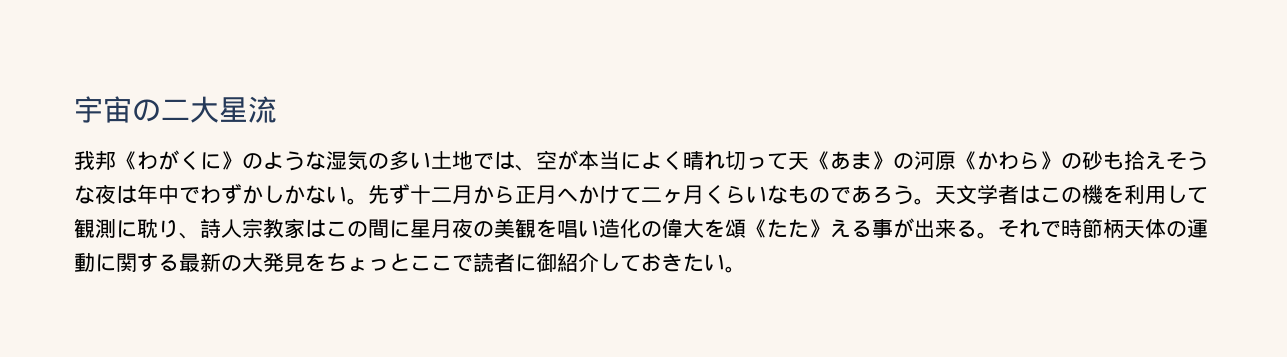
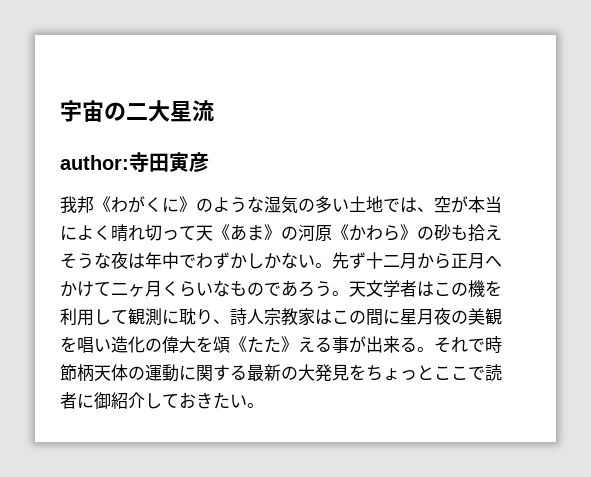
+ author:寺田寅彦

